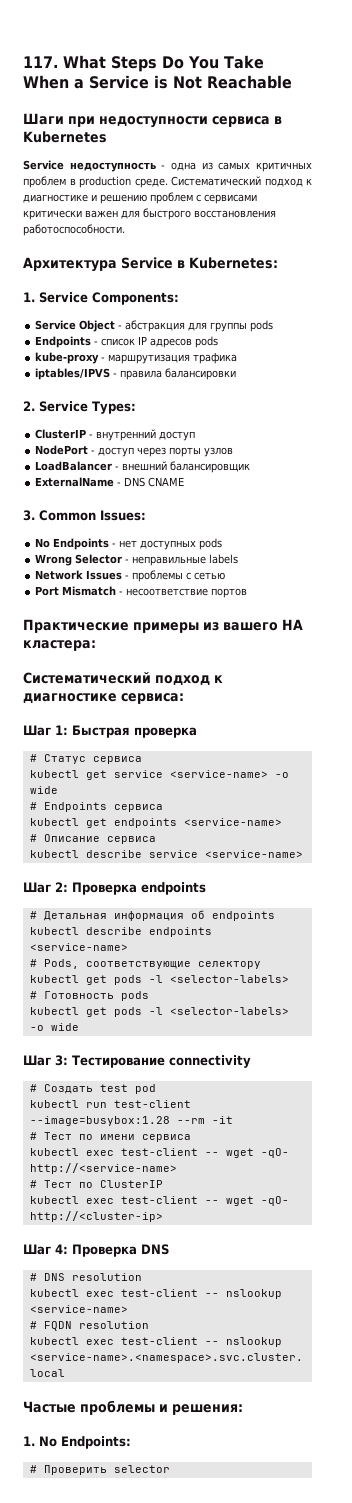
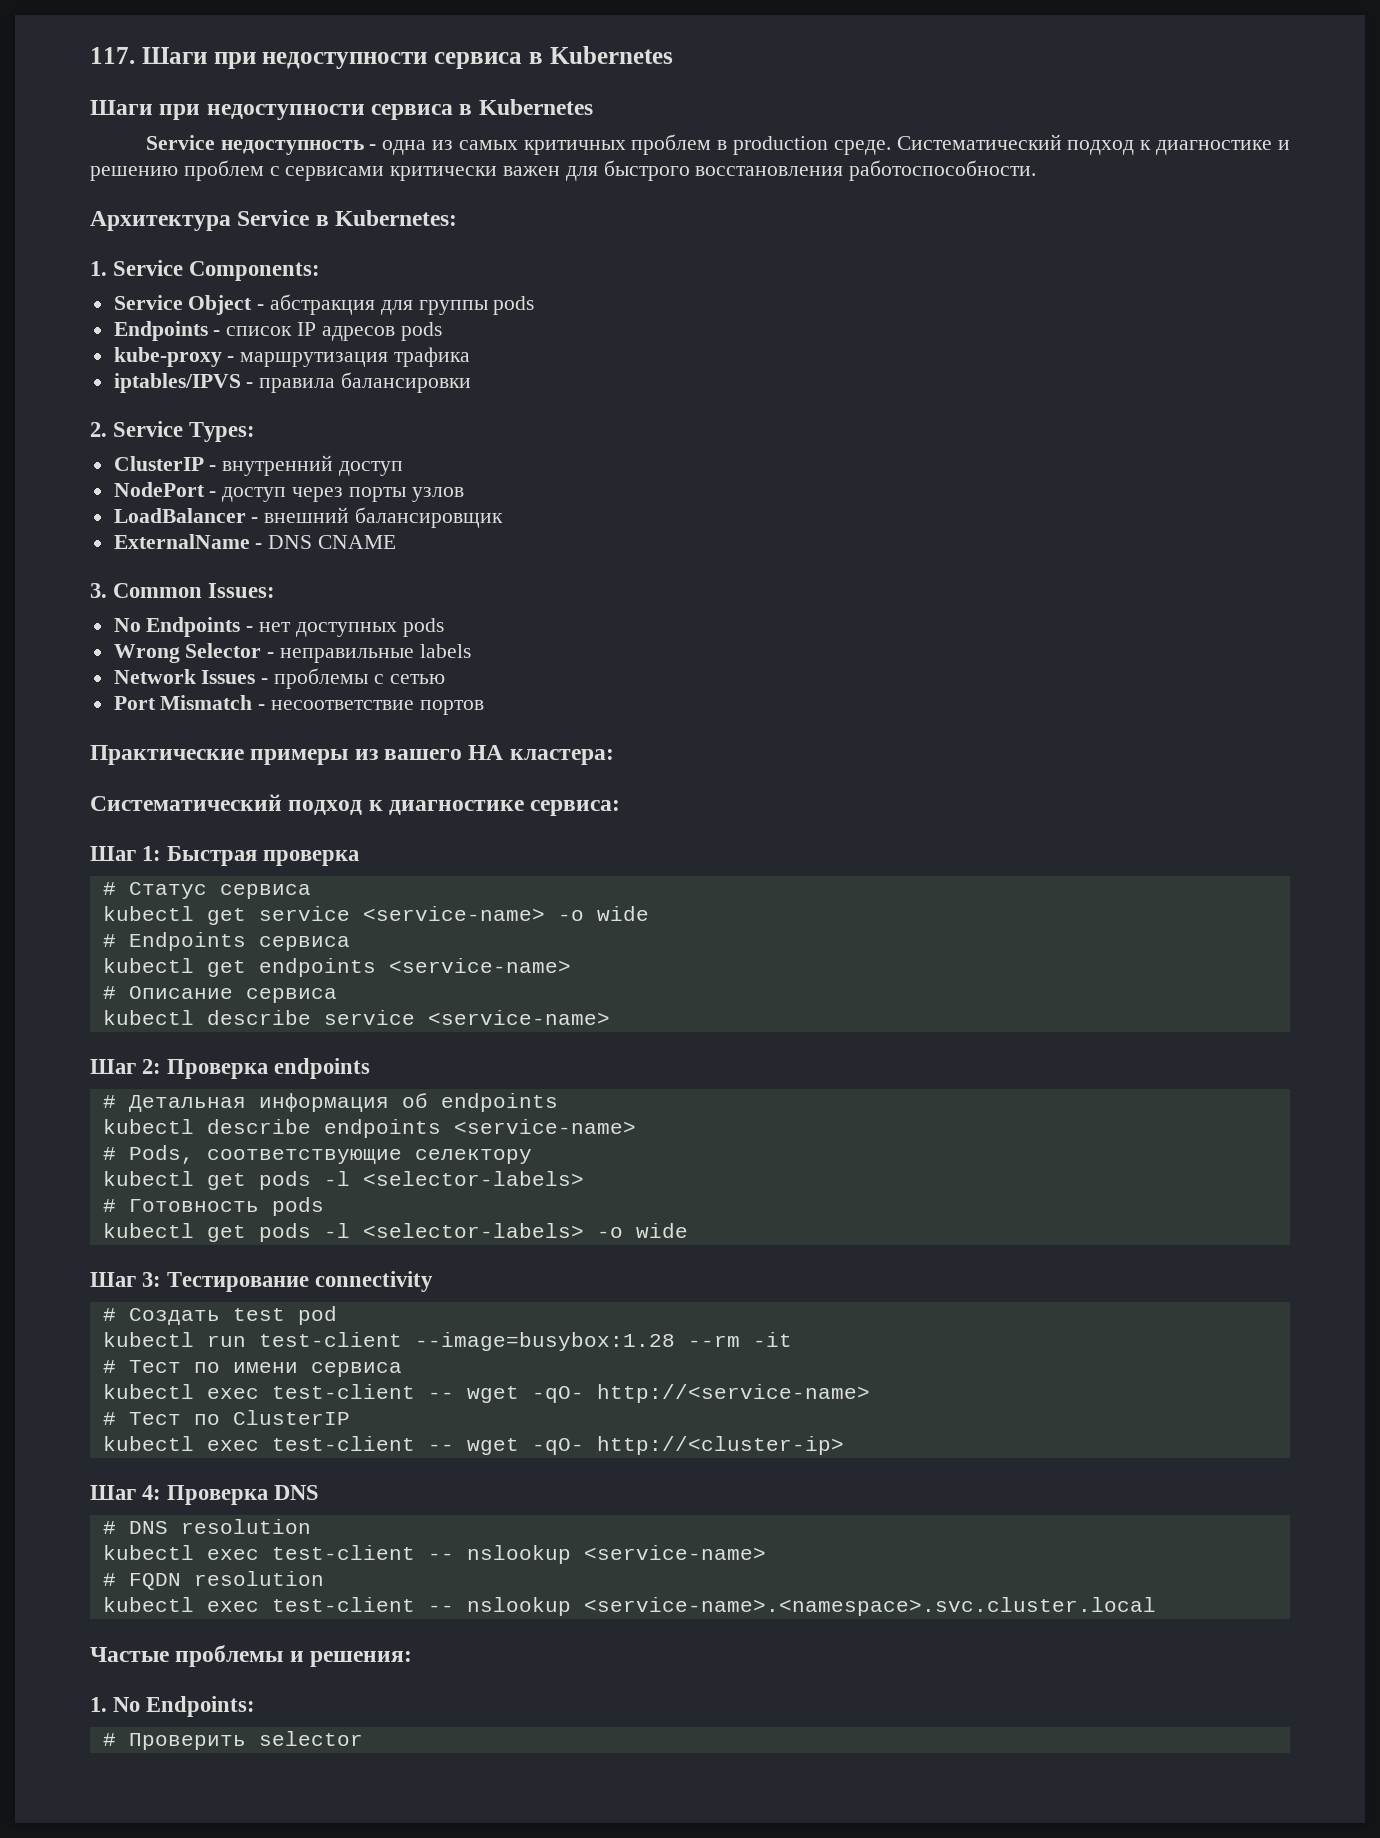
- 117. What Steps Do You Take When a Service is Not Reachable
+ 117. Шаги при недоступности сервиса в Kubernetes

